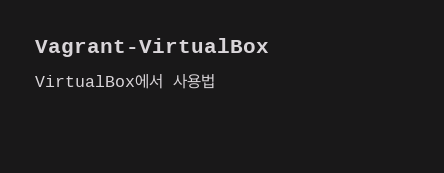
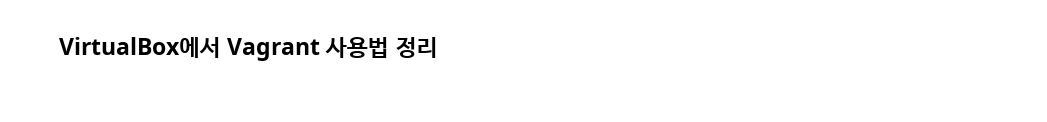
- Vagrant-VirtualBox
- VirtualBox에서 사용법
+ VirtualBox에서 Vagrant 사용법 정리

